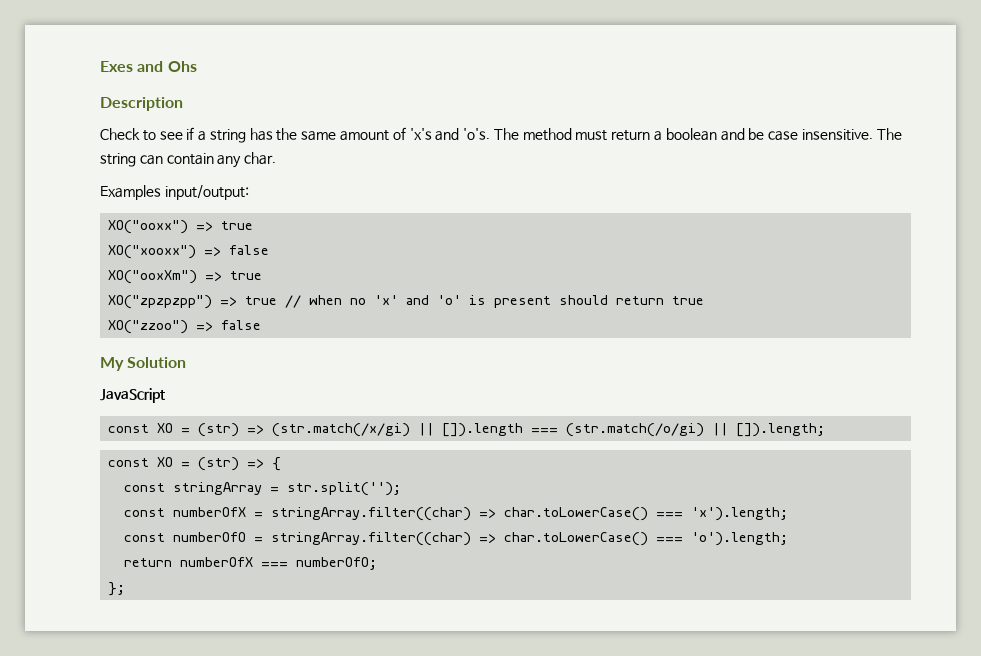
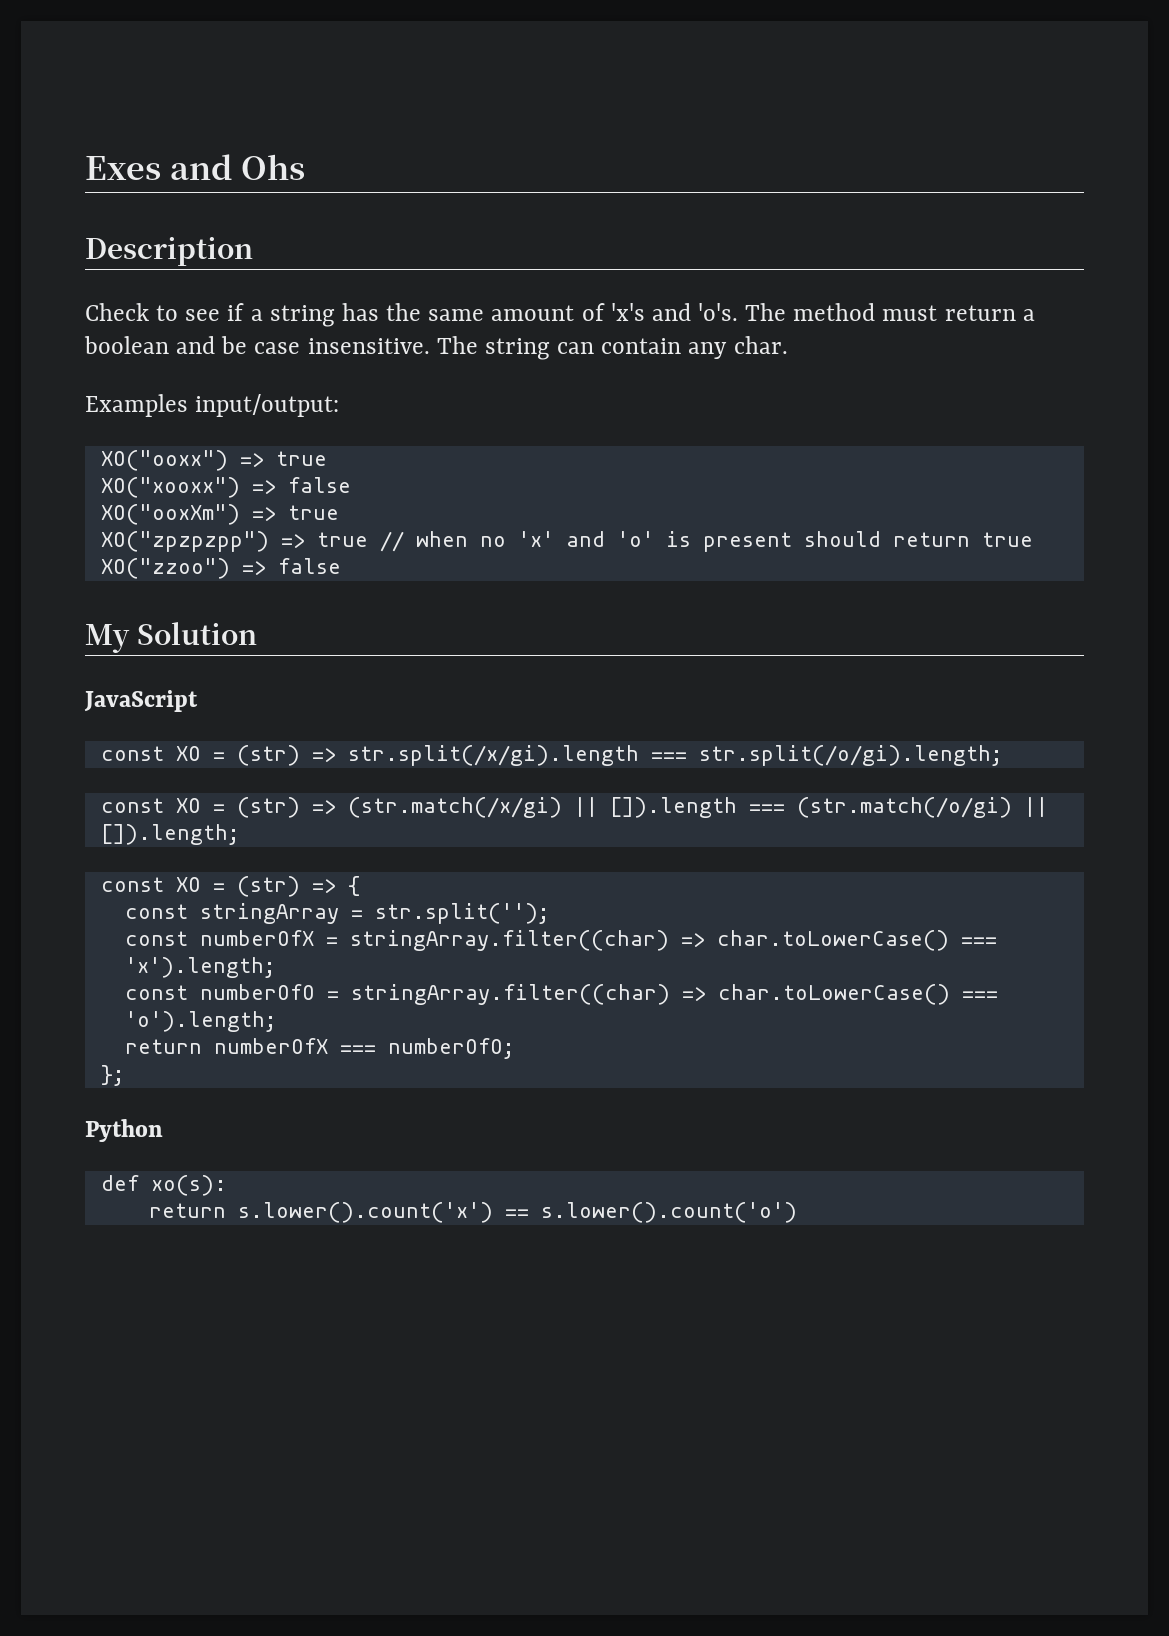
+ const XO = (str) => str.split(/x/gi).length === str.split(/o/gi).length;
+ Python
+ def xo(s):
+ return s.lower().count('x') == s.lower().count('o')

